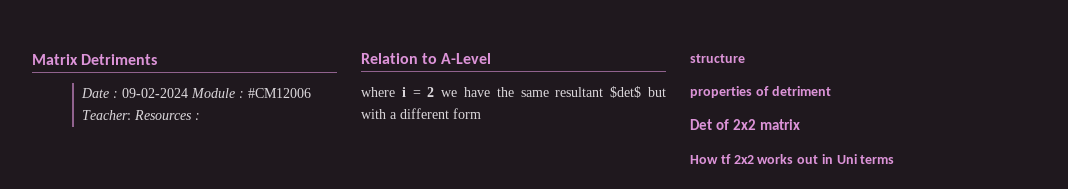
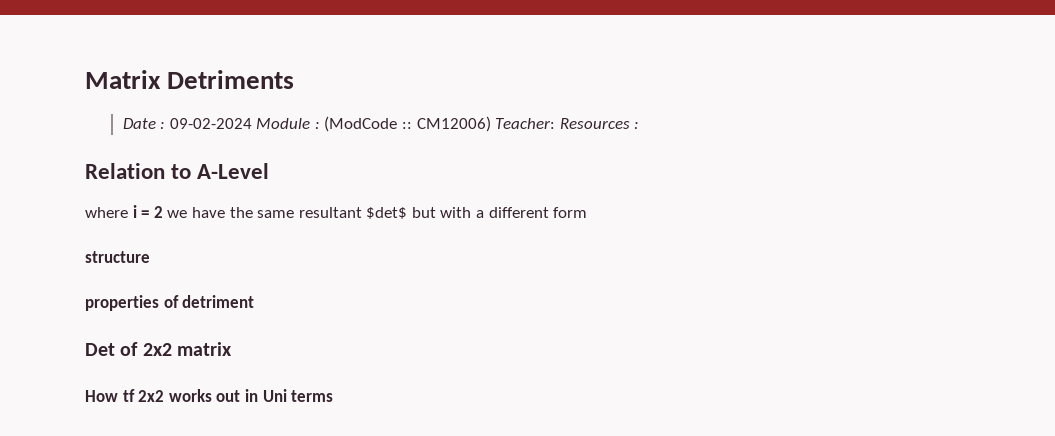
- Date : 09-02-2024 Module : #CM12006 Teacher: Resources :
+ Date : 09-02-2024 Module : (ModCode :: CM12006) Teacher: Resources :

